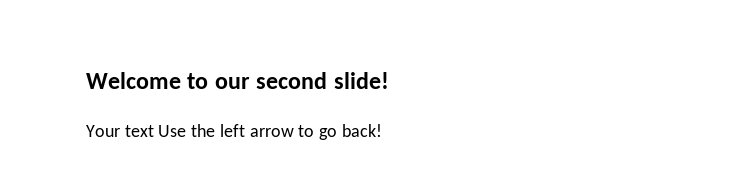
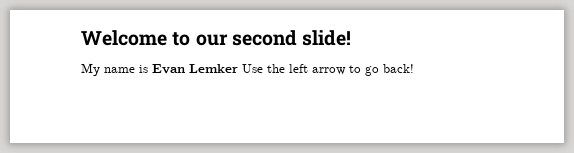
- Your text Use the left arrow to go back!
+ My name is Evan Lemker Use the left arrow to go back!

